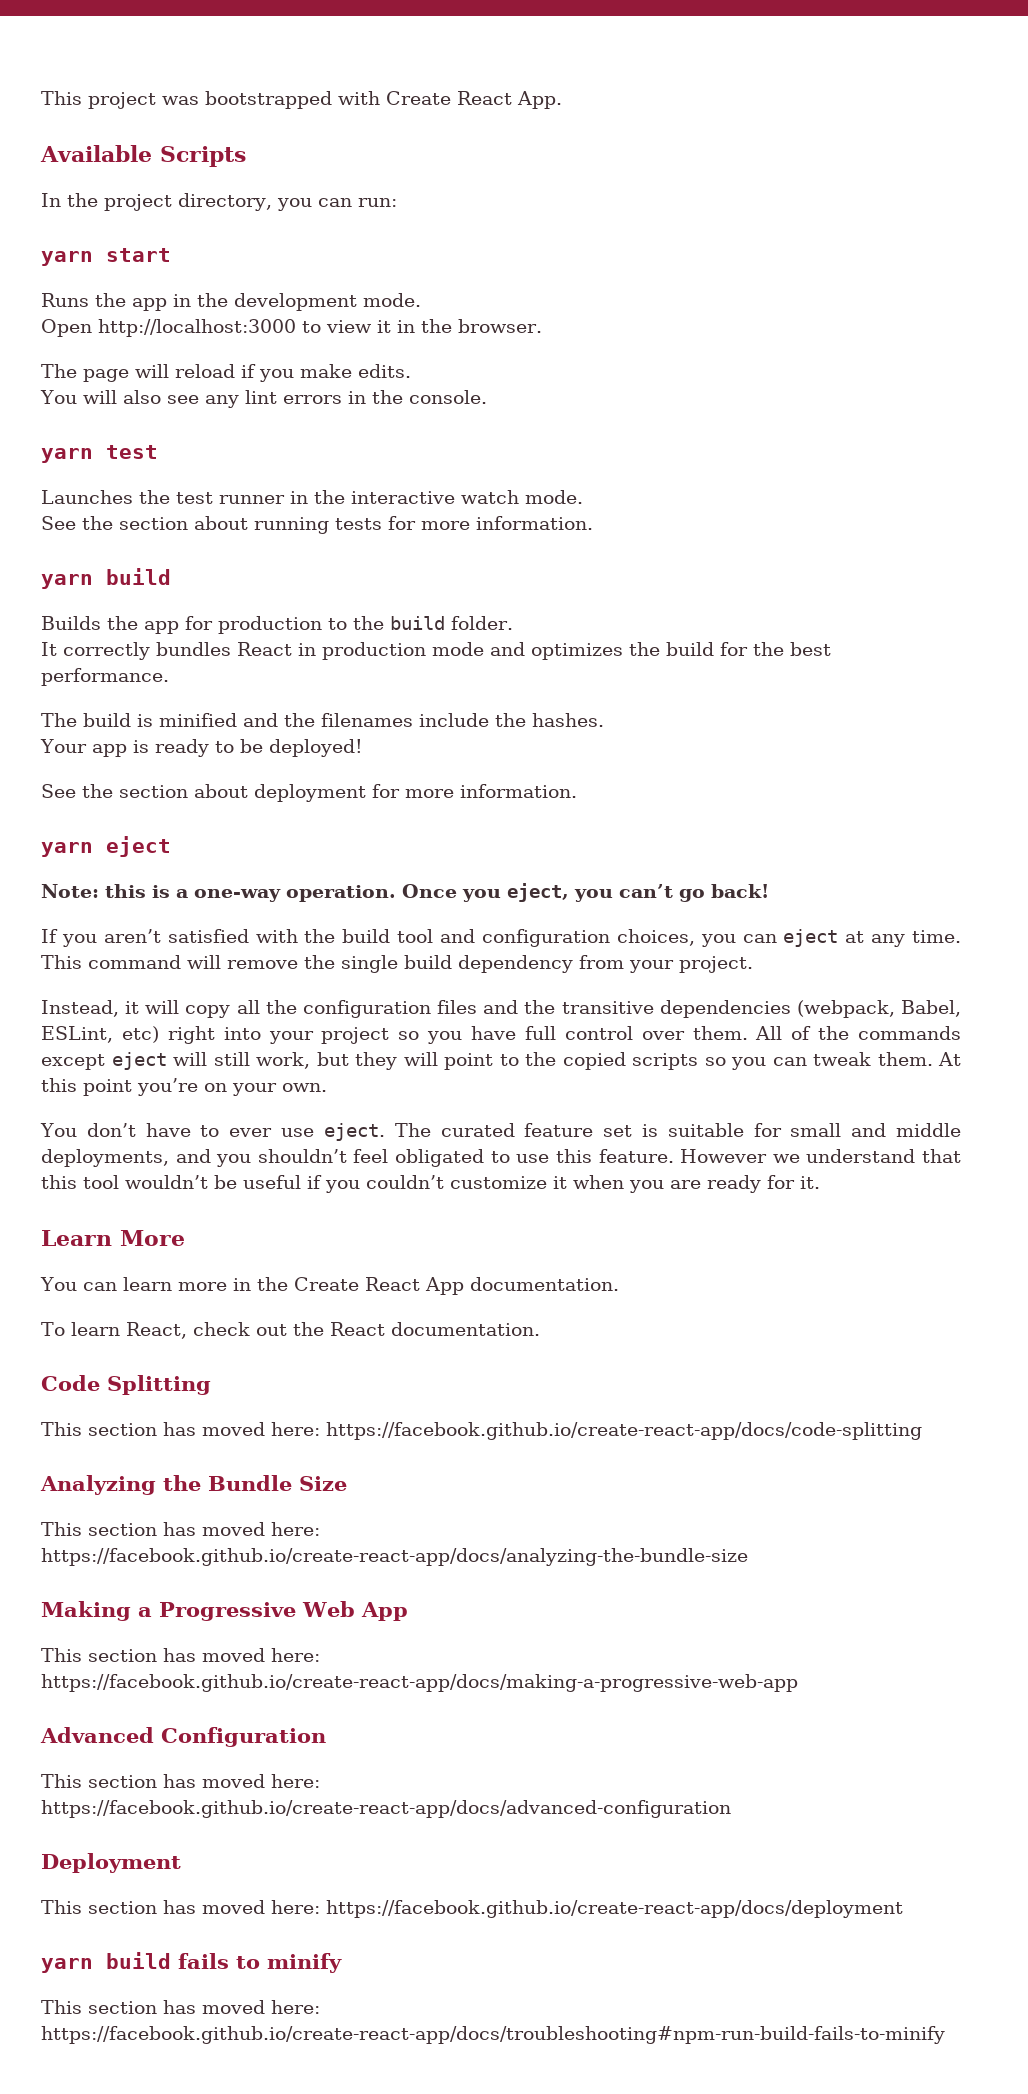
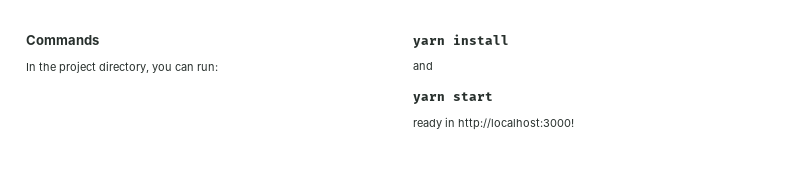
- This project was bootstrapped with Create React App.
- Available Scripts
+ Commands
+ yarn install
+ and
- Runs the app in the development mode.
- Open http://localhost:3000 to view it in the browser.
- The page will reload if you make edits.
- You will also see any lint errors in the console.
- yarn test
- Launches the test runner in the interactive watch mode.
- See the section about running tests for more information.
- yarn build
- Builds the app for production to the build folder.
- It correctly bundles React in production mode and optimizes the build for the best performance.
- The build is minified and the filenames include the hashes.
- Your app is ready to be deployed!
- See the section about deployment for more information.
- yarn eject
- Note: this is a one-way operation. Once you eject, you can’t go back!
- If you aren’t satisfied with the build tool and configuration choices, you can eject at any time. This command will remove the single build dependency from your project.
- Instead, it will copy all the configuration files and the transitive dependencies (webpack, Babel, ESLint, etc) right into your project so you have full control over them. All of the commands except eject will still work, but they will point to the copied scripts so you can tweak them. At this point you’re on your own.
- You don’t have to ever use eject. The curated feature set is suitable for small and middle deployments, and you shouldn’t feel obligated to use this feature. However we understand that this tool wouldn’t be useful if you couldn’t customize it when you are ready for it.
- Learn More
- You can learn more in the Create React App documentation.
- To learn React, check out the React documentation.
- Code Splitting
- This section has moved here: https://facebook.github.io/create-react-app/docs/code-splitting
- Analyzing the Bundle Size
- This section has moved here: https://facebook.github.io/create-react-app/docs/analyzing-the-bundle-size
- Making a Progressive Web App
- This section has moved here: https://facebook.github.io/create-react-app/docs/making-a-progressive-web-app
- Advanced Configuration
- This section has moved here: https://facebook.github.io/create-react-app/docs/advanced-configuration
- Deployment
- This section has moved here: https://facebook.github.io/create-react-app/docs/deployment
- yarn build fails to minify
- This section has moved here: https://facebook.github.io/create-react-app/docs/troubleshooting#npm-run-build-fails-to-minify
+ ready in http://localhost:3000!

